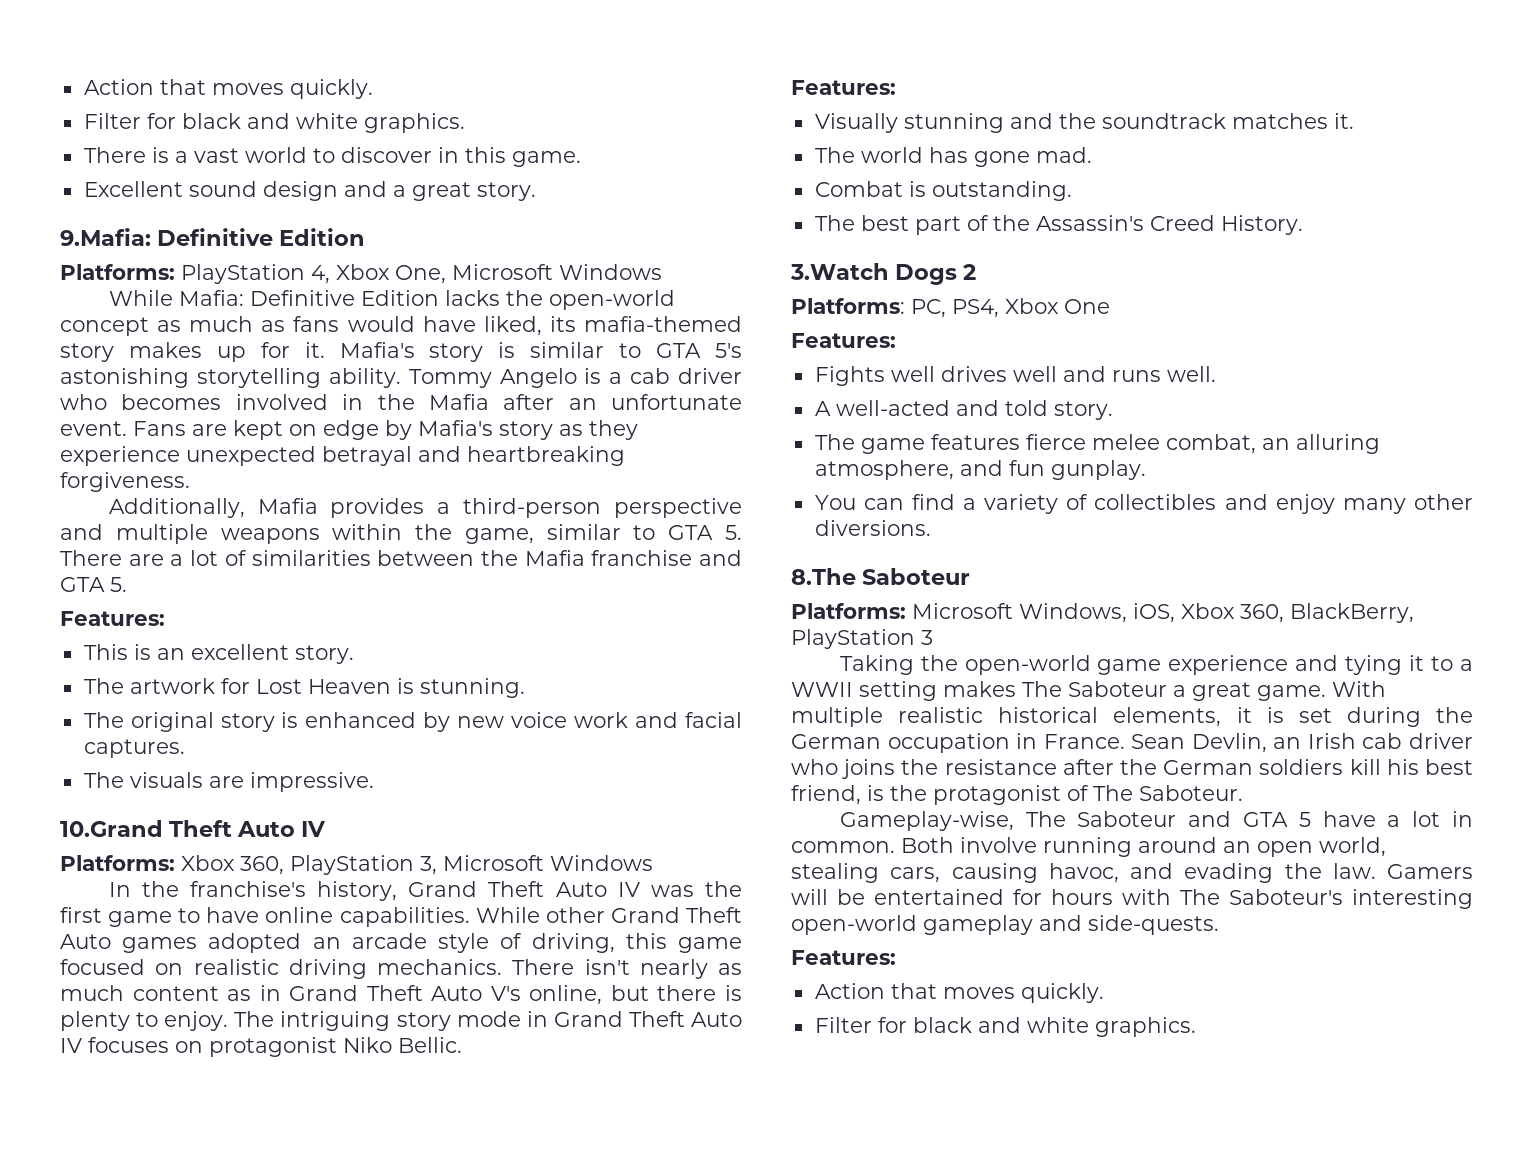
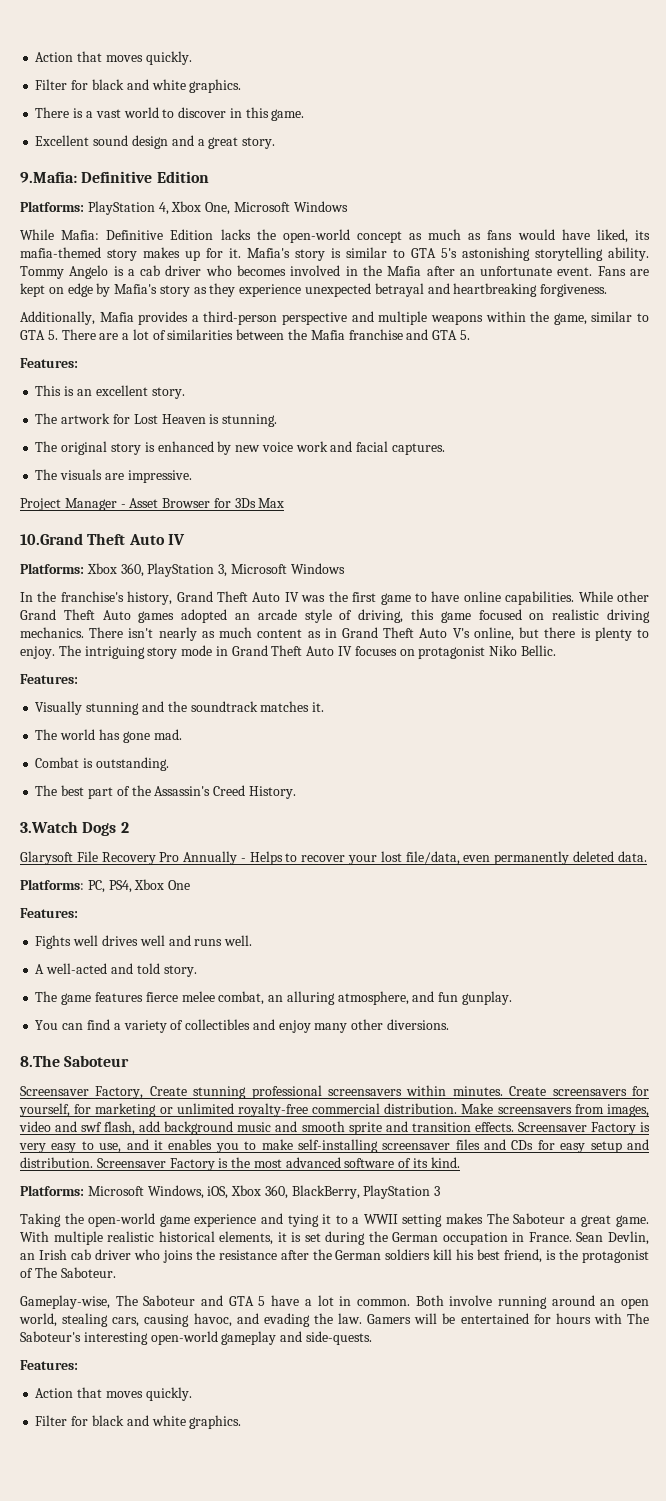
+ Project Manager - Asset Browser for 3Ds Max
+ Glarysoft File Recovery Pro Annually - Helps to recover your lost file/data, even permanently deleted data.
+ Screensaver Factory, Create stunning professional screensavers within minutes. Create screensavers for yourself, for marketing or unlimited royalty-free commercial distribution. Make screensavers from images, video and swf flash, add background music and smooth sprite and transition effects. Screensaver Factory is very easy to use, and it enables you to make self-installing screensaver files and CDs for easy setup and distribution. Screensaver Factory is the most advanced software of its kind.

